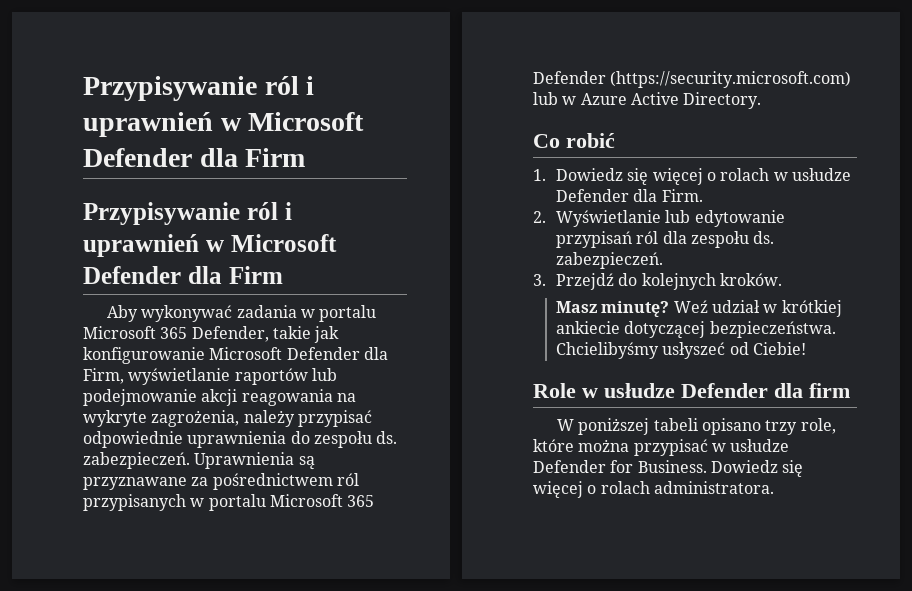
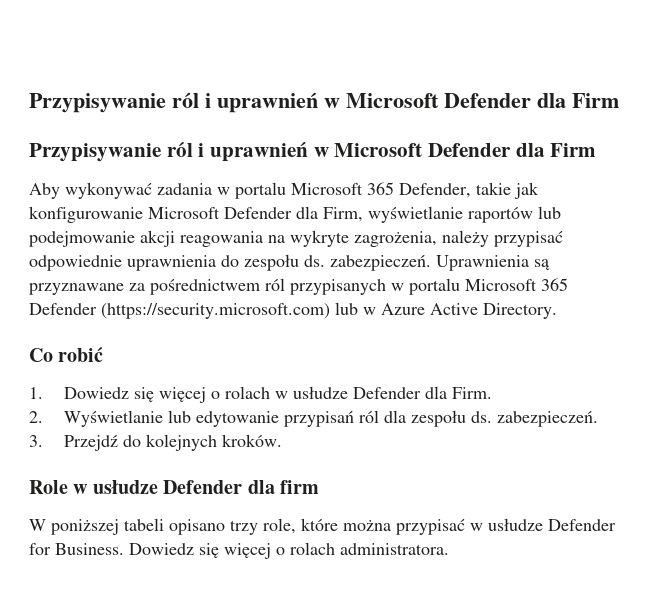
- Masz minutę? Weź udział w krótkiej ankiecie dotyczącej bezpieczeństwa. Chcielibyśmy usłyszeć od Ciebie!

